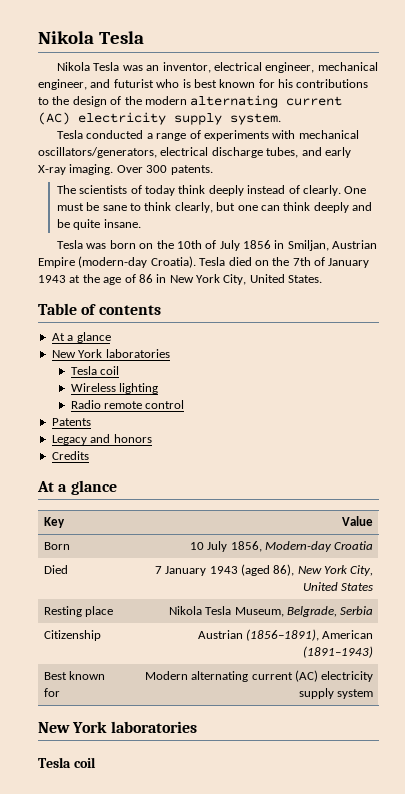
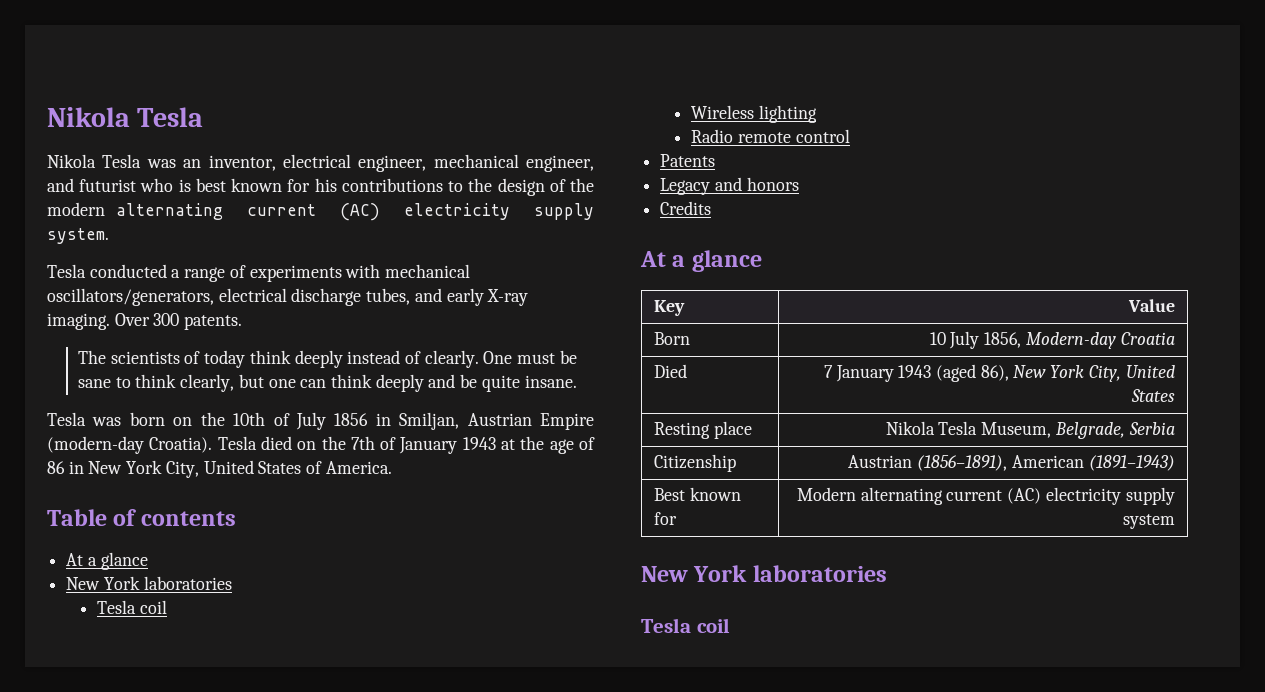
- Tesla died on the 7th of January 1943 at the age of 86 in New York City, United States.
+ Tesla died on the 7th of January 1943 at the age of 86 in New York City, United States of America.

